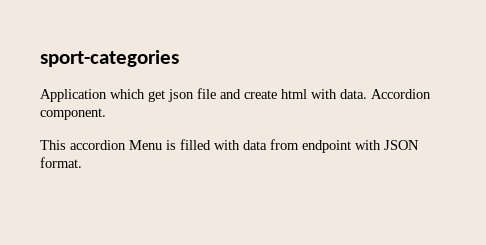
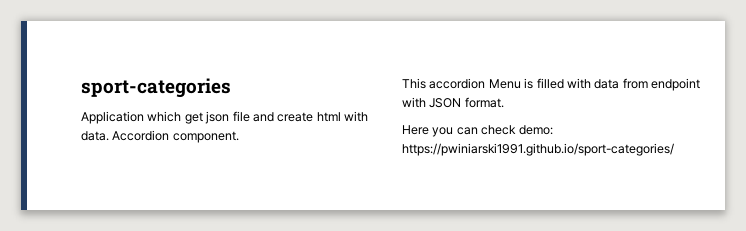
+ Here you can check demo: https://pwiniarski1991.github.io/sport-categories/

